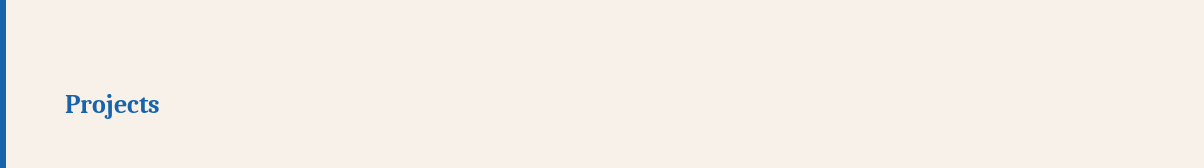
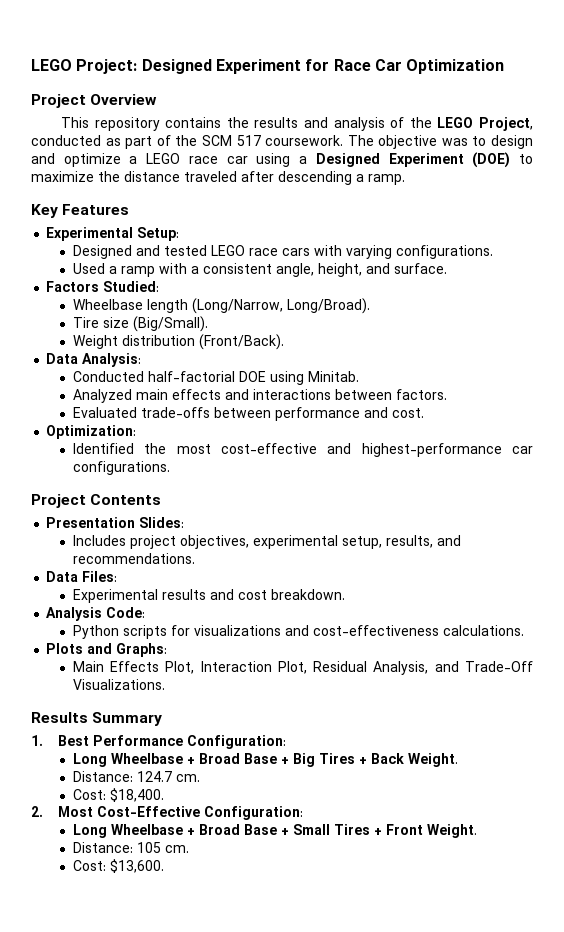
- Projects
+ LEGO Project: Designed Experiment for Race Car Optimization
+ Project Overview
+ This repository contains the results and analysis of the LEGO Project, conducted as part of the SCM 517 coursework. The objective was to design and optimize a LEGO race car using a Designed Experiment (DOE) to maximize the distance traveled after descending a ramp.
+ Key Features
+ Experimental Setup:
+ Designed and tested LEGO race cars with varying configurations.
+ Used a ramp with a consistent angle, height, and surface.
+ Factors Studied:
+ Wheelbase length (Long/Narrow, Long/Broad).
+ Tire size (Big/Small).
+ Weight distribution (Front/Back).
+ Data Analysis:
+ Conducted half-factorial DOE using Minitab.
+ Analyzed main effects and interactions between factors.
+ Evaluated trade-offs between performance and cost.
+ Optimization:
+ Identified the most cost-effective and highest-performance car configurations.
+ Project Contents
+ Presentation Slides:
+ Includes project objectives, experimental setup, results, and recommendations.
+ Data Files:
+ Experimental results and cost breakdown.
+ Analysis Code:
+ Python scripts for visualizations and cost-effectiveness calculations.
+ Plots and Graphs:
+ Main Effects Plot, Interaction Plot, Residual Analysis, and Trade-Off Visualizations.
+ Results Summary
+ 1. Best Performance Configuration:
+ Long Wheelbase + Broad Base + Big Tires + Back Weight.
+ Distance: 124.7 cm.
+ Cost: $18,400.
+ 2. Most Cost-Effective Configuration:
+ Long Wheelbase + Broad Base + Small Tires + Front Weight.
+ Distance: 105 cm.
+ Cost: $13,600.

